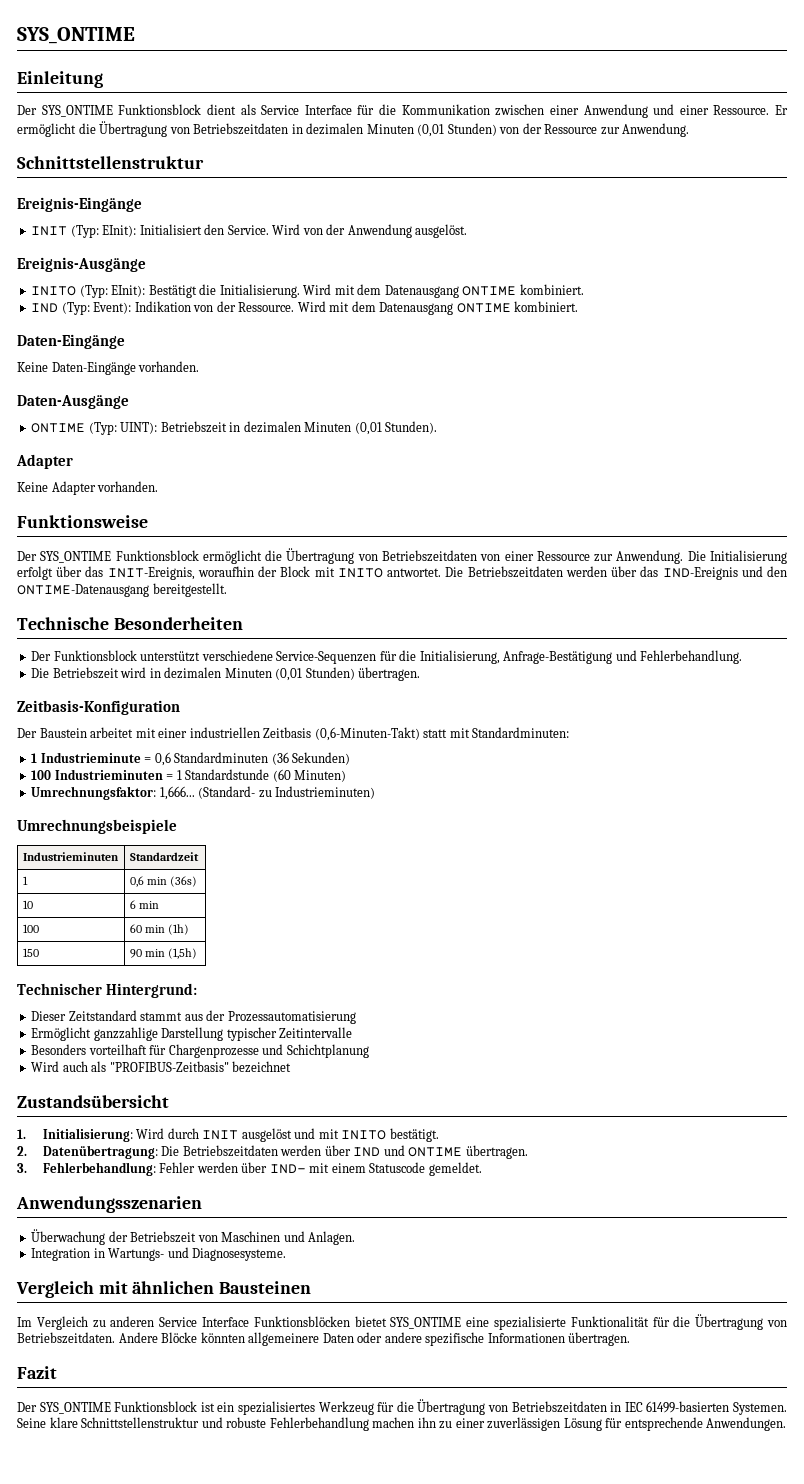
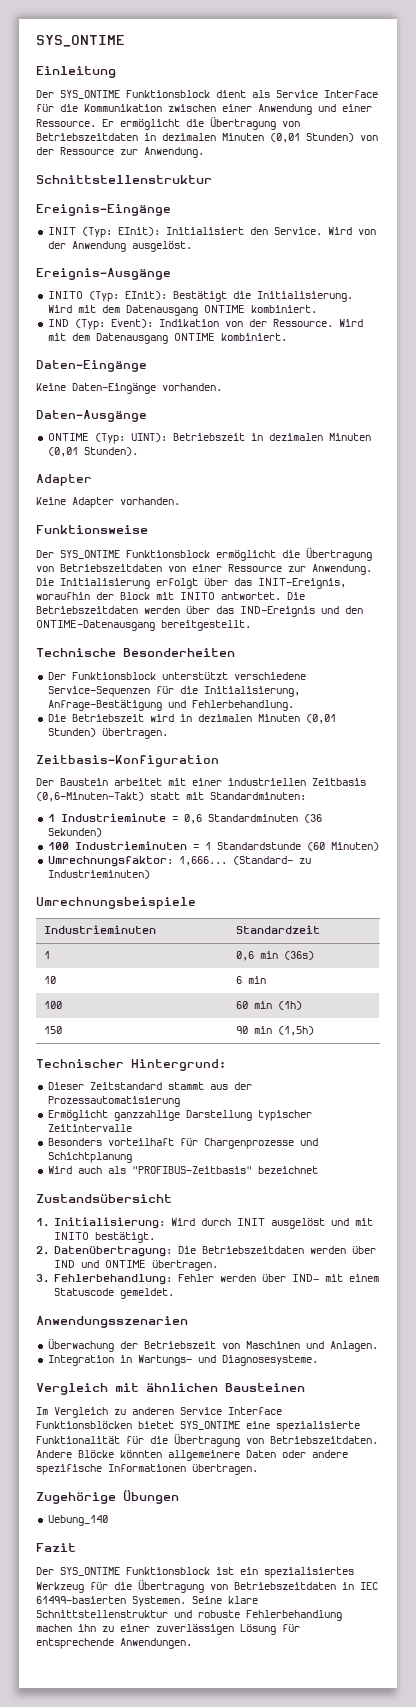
+ Zugehörige Übungen
+ Uebung_140

